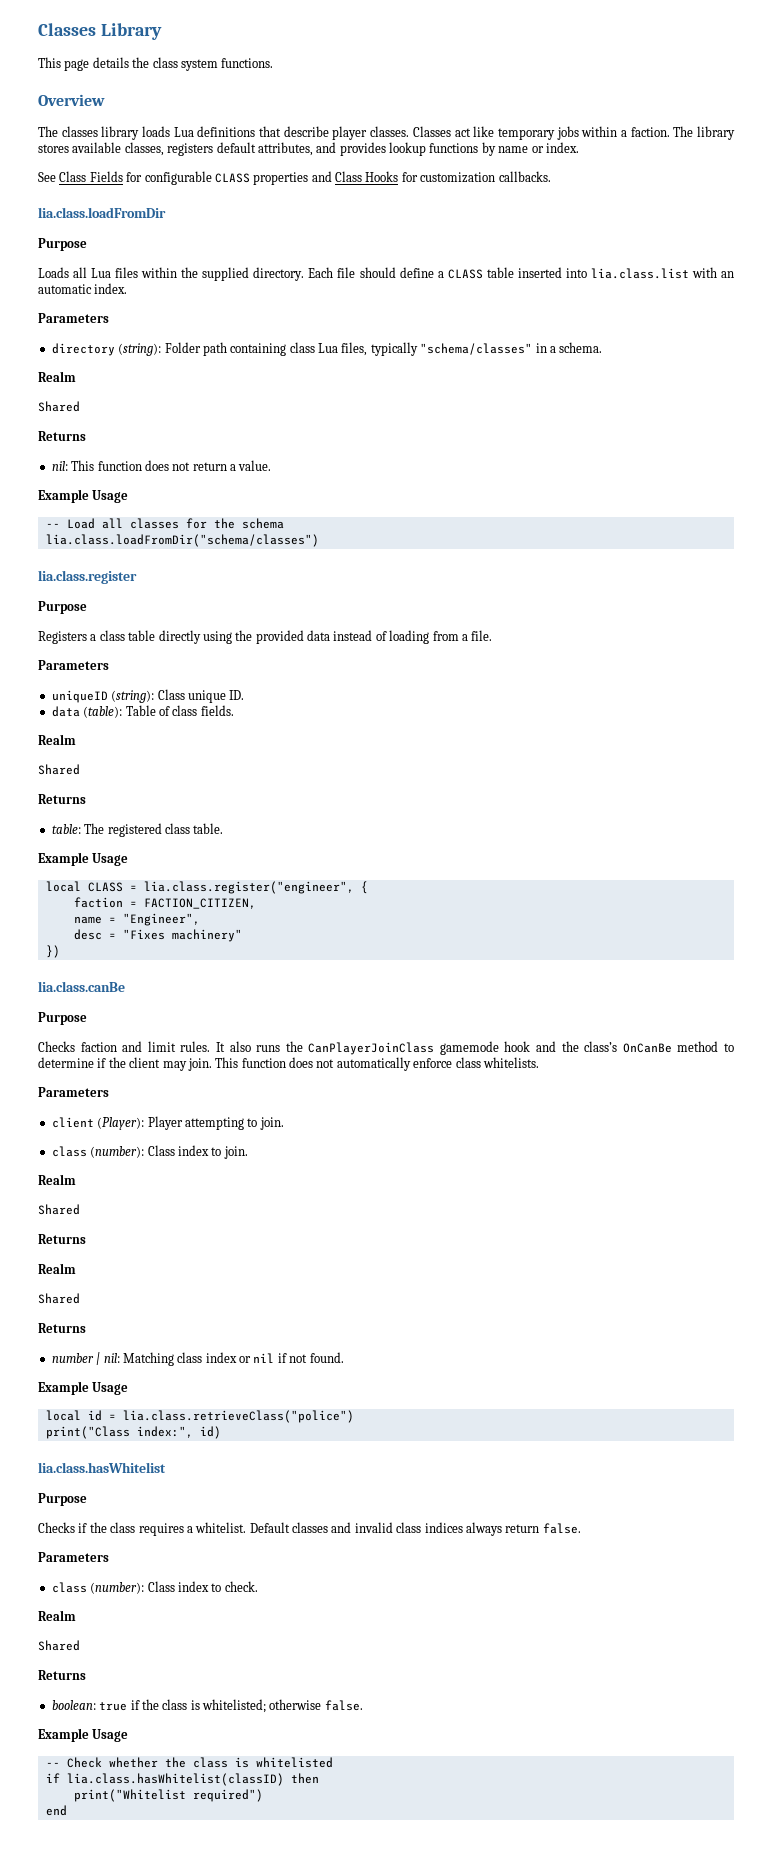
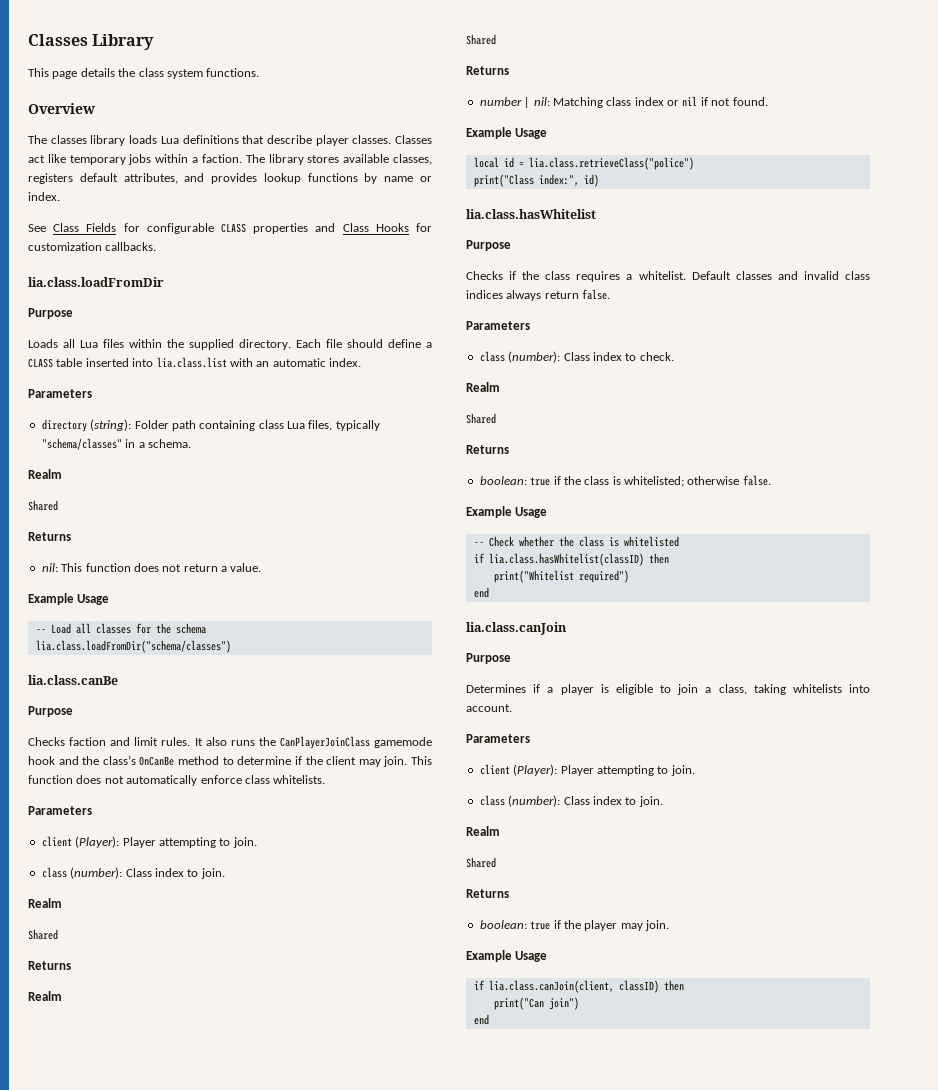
- lia.class.register
- Purpose
- Registers a class table directly using the provided data instead of loading from a file.
- Parameters
- uniqueID (string): Class unique ID.
- data (table): Table of class fields.
- Realm
- Shared
- Returns
- table: The registered class table.
- Example Usage
- local CLASS = lia.class.register("engineer", {
- faction = FACTION_CITIZEN,
- name = "Engineer",
- desc = "Fixes machinery"
- })
+ lia.class.canJoin
+ Purpose
+ Determines if a player is eligible to join a class, taking whitelists into account.
+ Parameters
+ client (Player): Player attempting to join.
+ class (number): Class index to join.
+ Realm
+ Shared
+ Returns
+ boolean: true if the player may join.
+ Example Usage
+ if lia.class.canJoin(client, classID) then
+ print("Can join")
+ end

